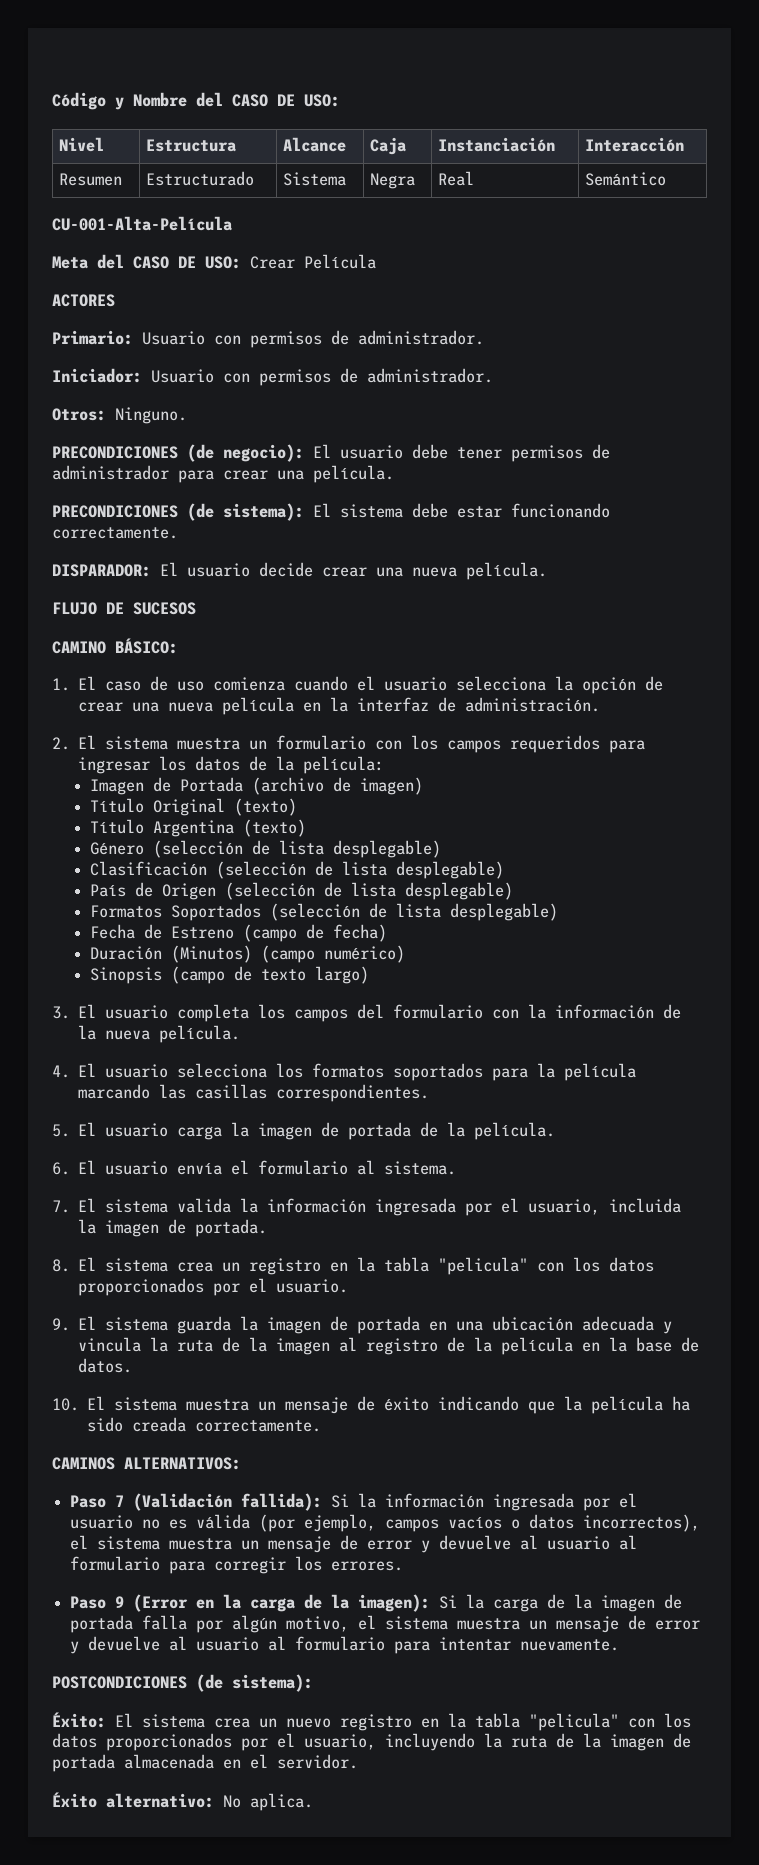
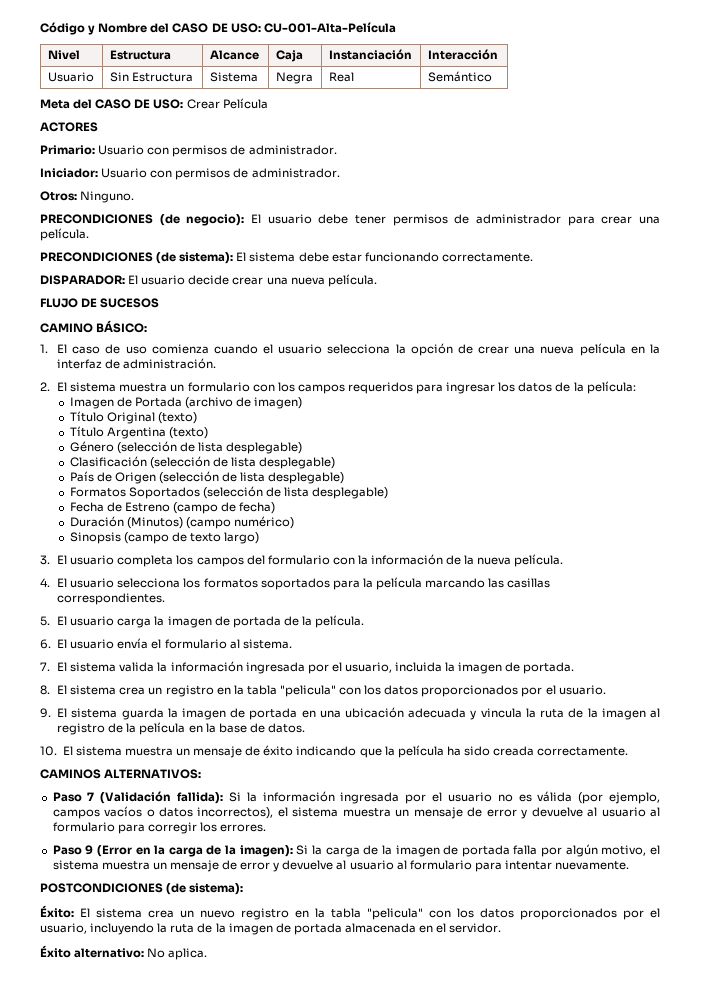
- Código y Nombre del CASO DE USO:
+ Código y Nombre del CASO DE USO: CU-001-Alta-Película
- Resumen | Estructurado | Sistema | Negra | Real | Semántico
+ Usuario | Sin Estructura | Sistema | Negra | Real | Semántico
- CU-001-Alta-Película

